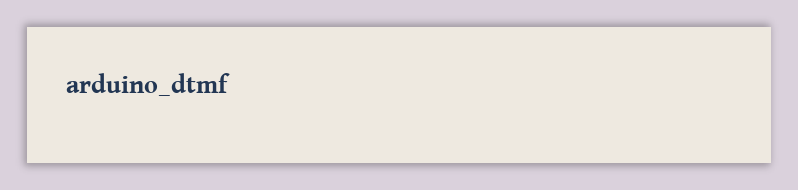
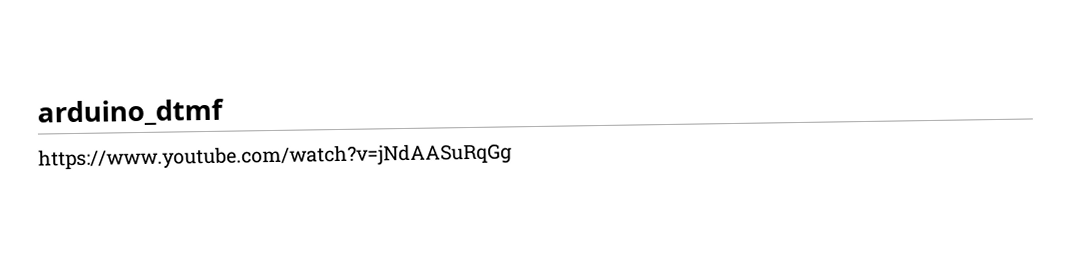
+ https://www.youtube.com/watch?v=jNdAASuRqGg

